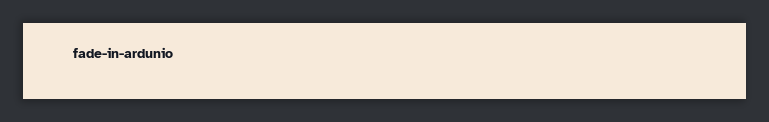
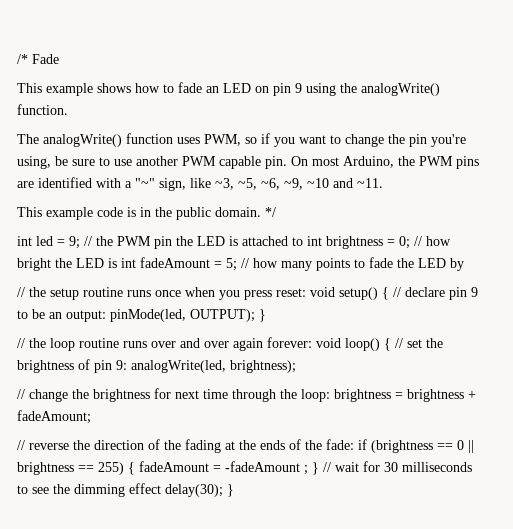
- fade-in-ardunio
+ /* Fade
+ This example shows how to fade an LED on pin 9 using the analogWrite() function.
+ The analogWrite() function uses PWM, so if you want to change the pin you're using, be sure to use another PWM capable pin. On most Arduino, the PWM pins are identified with a "~" sign, like ~3, ~5, ~6, ~9, ~10 and ~11.
+ This example code is in the public domain. */
+ int led = 9; // the PWM pin the LED is attached to int brightness = 0; // how bright the LED is int fadeAmount = 5; // how many points to fade the LED by
+ // the setup routine runs once when you press reset: void setup() { // declare pin 9 to be an output: pinMode(led, OUTPUT); }
+ // the loop routine runs over and over again forever: void loop() { // set the brightness of pin 9: analogWrite(led, brightness);
+ // change the brightness for next time through the loop: brightness = brightness + fadeAmount;
+ // reverse the direction of the fading at the ends of the fade: if (brightness == 0 || brightness == 255) { fadeAmount = -fadeAmount ; } // wait for 30 milliseconds to see the dimming effect delay(30); }

